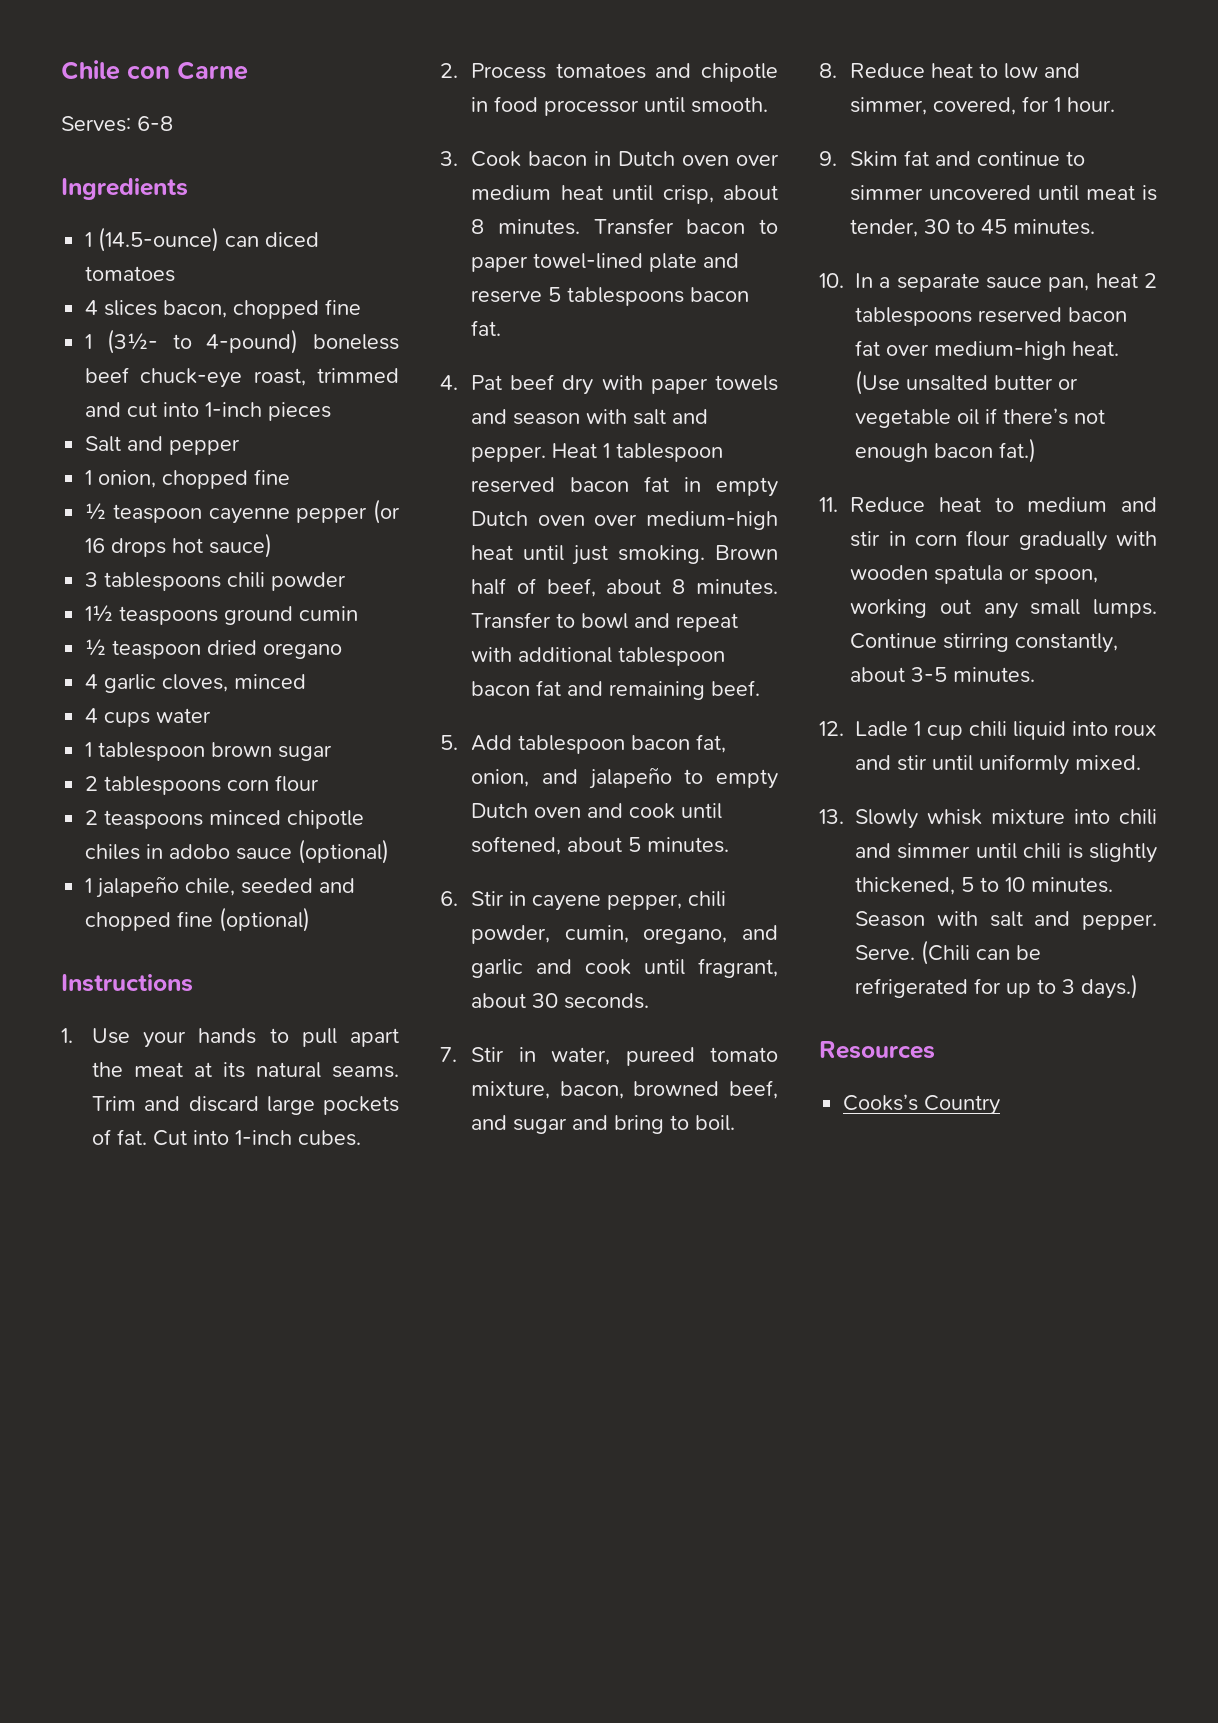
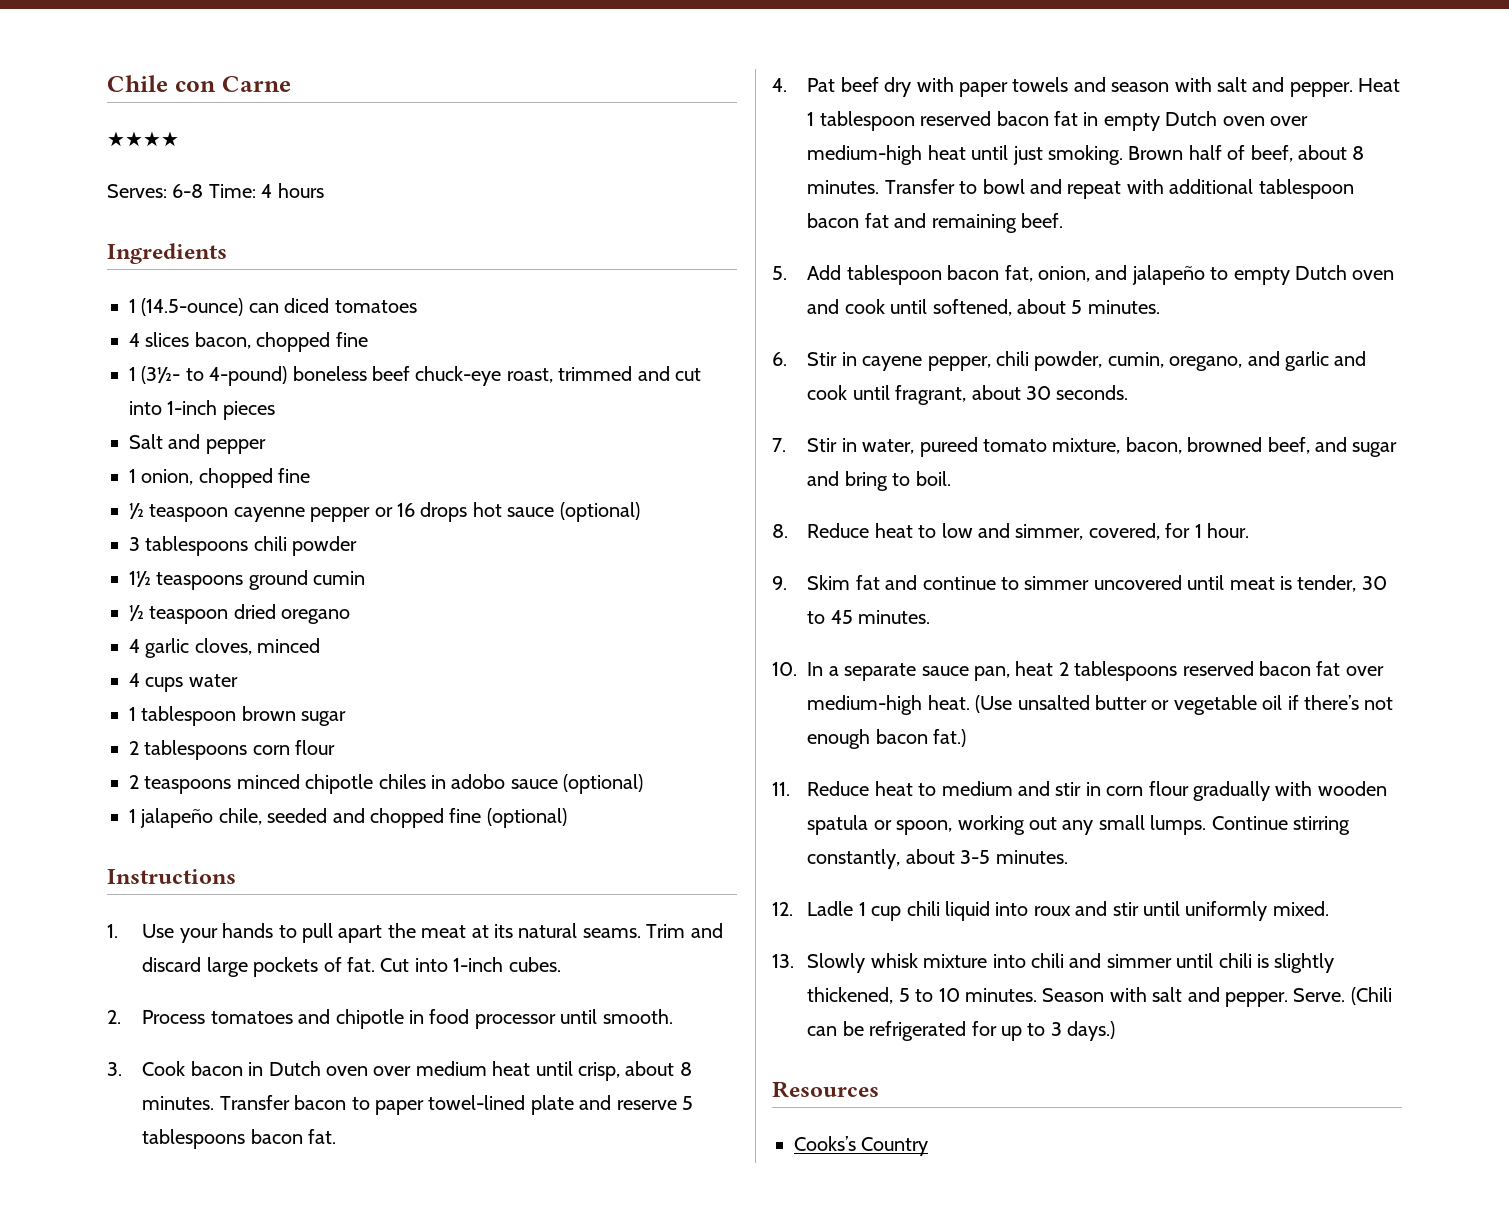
+ ★★★★
- Serves: 6-8
+ Serves: 6-8 Time: 4 hours
- ½ teaspoon cayenne pepper (or 16 drops hot sauce)
+ ½ teaspoon cayenne pepper or 16 drops hot sauce (optional)

